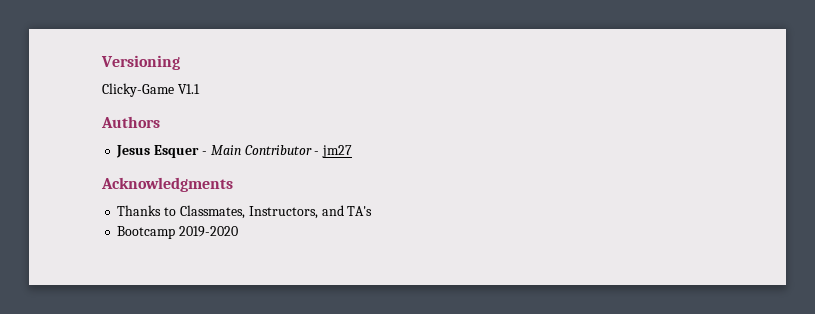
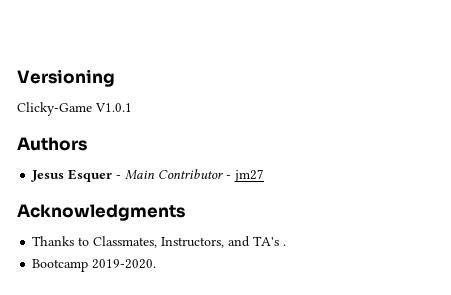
- Clicky-Game V1.1
+ Clicky-Game V1.0.1
- Thanks to Classmates, Instructors, and TA's
+ Thanks to Classmates, Instructors, and TA's .
- Bootcamp 2019-2020
+ Bootcamp 2019-2020.

